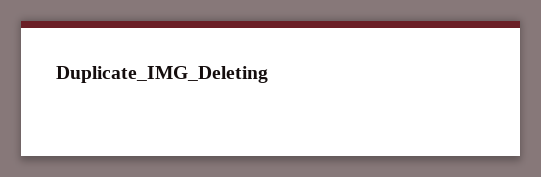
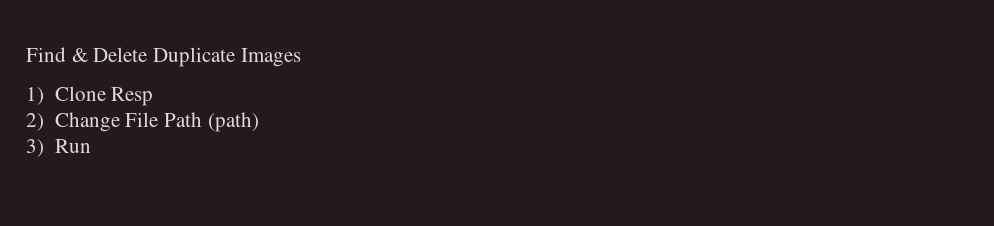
- Duplicate_IMG_Deleting
+ Find & Delete Duplicate Images
+ 1) Clone Resp
+ 2) Change File Path (path)
+ 3) Run

